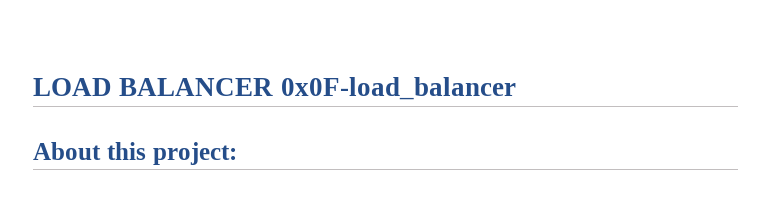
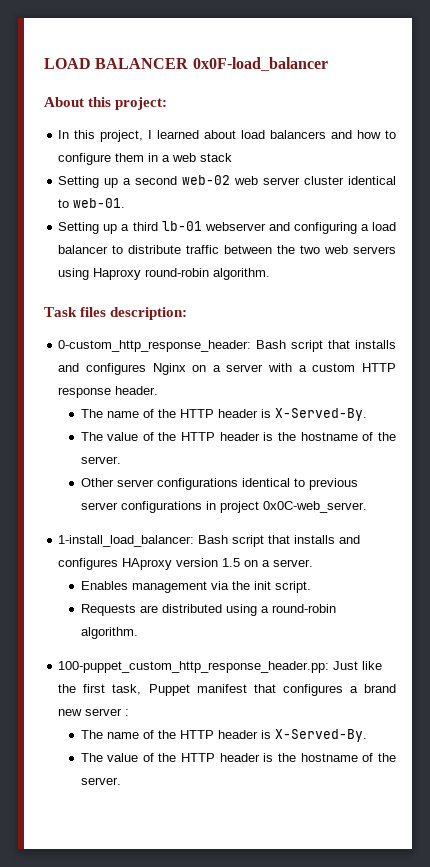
+ In this project, I learned about load balancers and how to configure them in a web stack
+ Setting up a second web-02 web server cluster identical to web-01.
+ Setting up a third lb-01 webserver and configuring a load balancer to distribute traffic between the two web servers using Haproxy round-robin algorithm.
+ Task files description:
+ 0-custom_http_response_header: Bash script that installs and configures Nginx on a server with a custom HTTP response header.
+ The name of the HTTP header is X-Served-By.
+ The value of the HTTP header is the hostname of the server.
+ Other server configurations identical to previous server configurations in project 0x0C-web_server.
+ 1-install_load_balancer: Bash script that installs and configures HAproxy version 1.5 on a server.
+ Enables management via the init script.
+ Requests are distributed using a round-robin algorithm.
+ 100-puppet_custom_http_response_header.pp: Just like the first task, Puppet manifest that configures a brand new server :
+ The name of the HTTP header is X-Served-By.
+ The value of the HTTP header is the hostname of the server.

